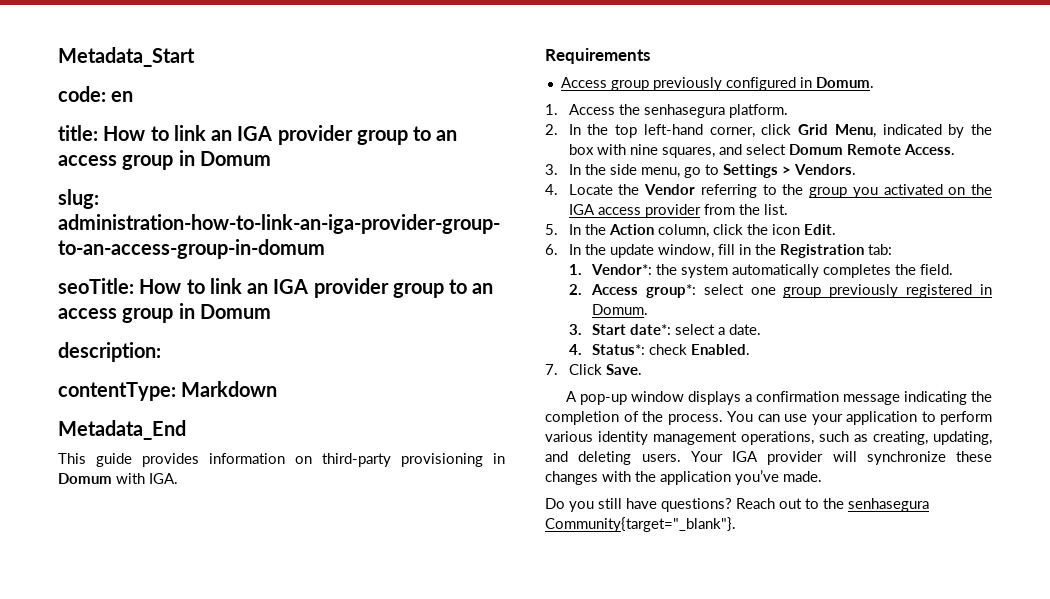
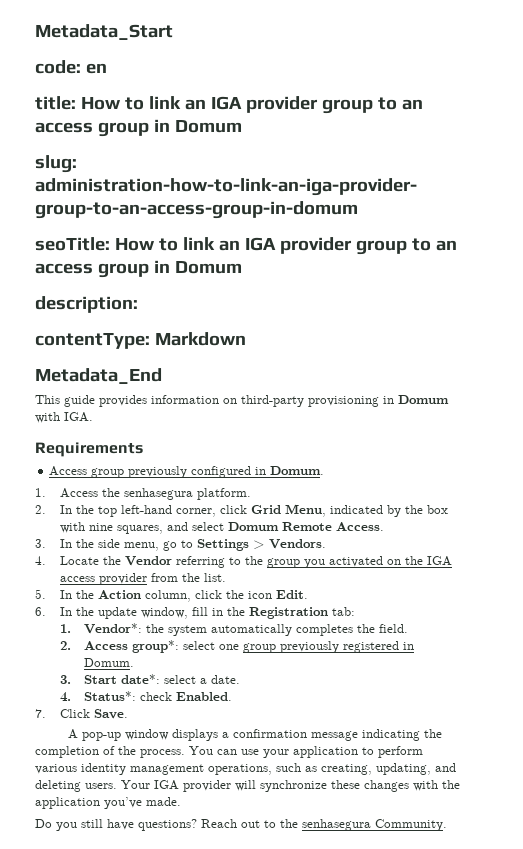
- Reach out to the senhasegura Community{target="_blank"}.
+ Reach out to the senhasegura Community.

